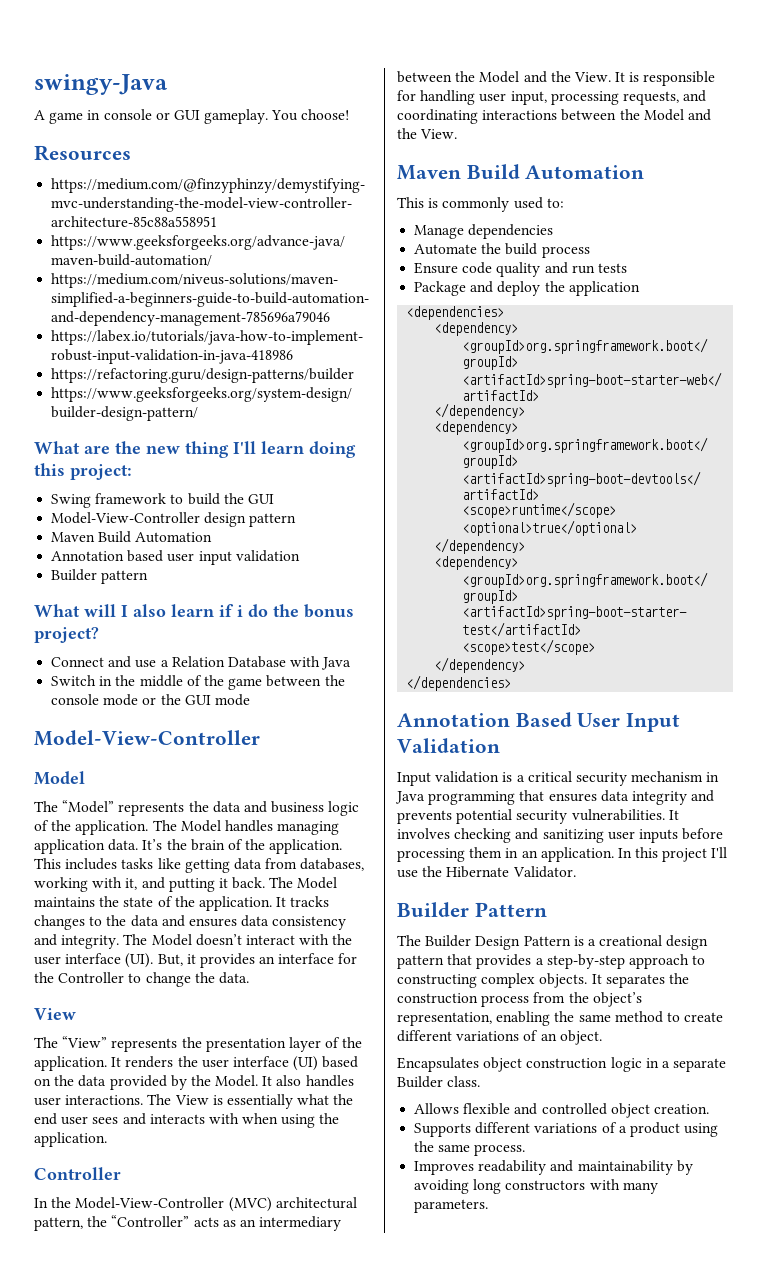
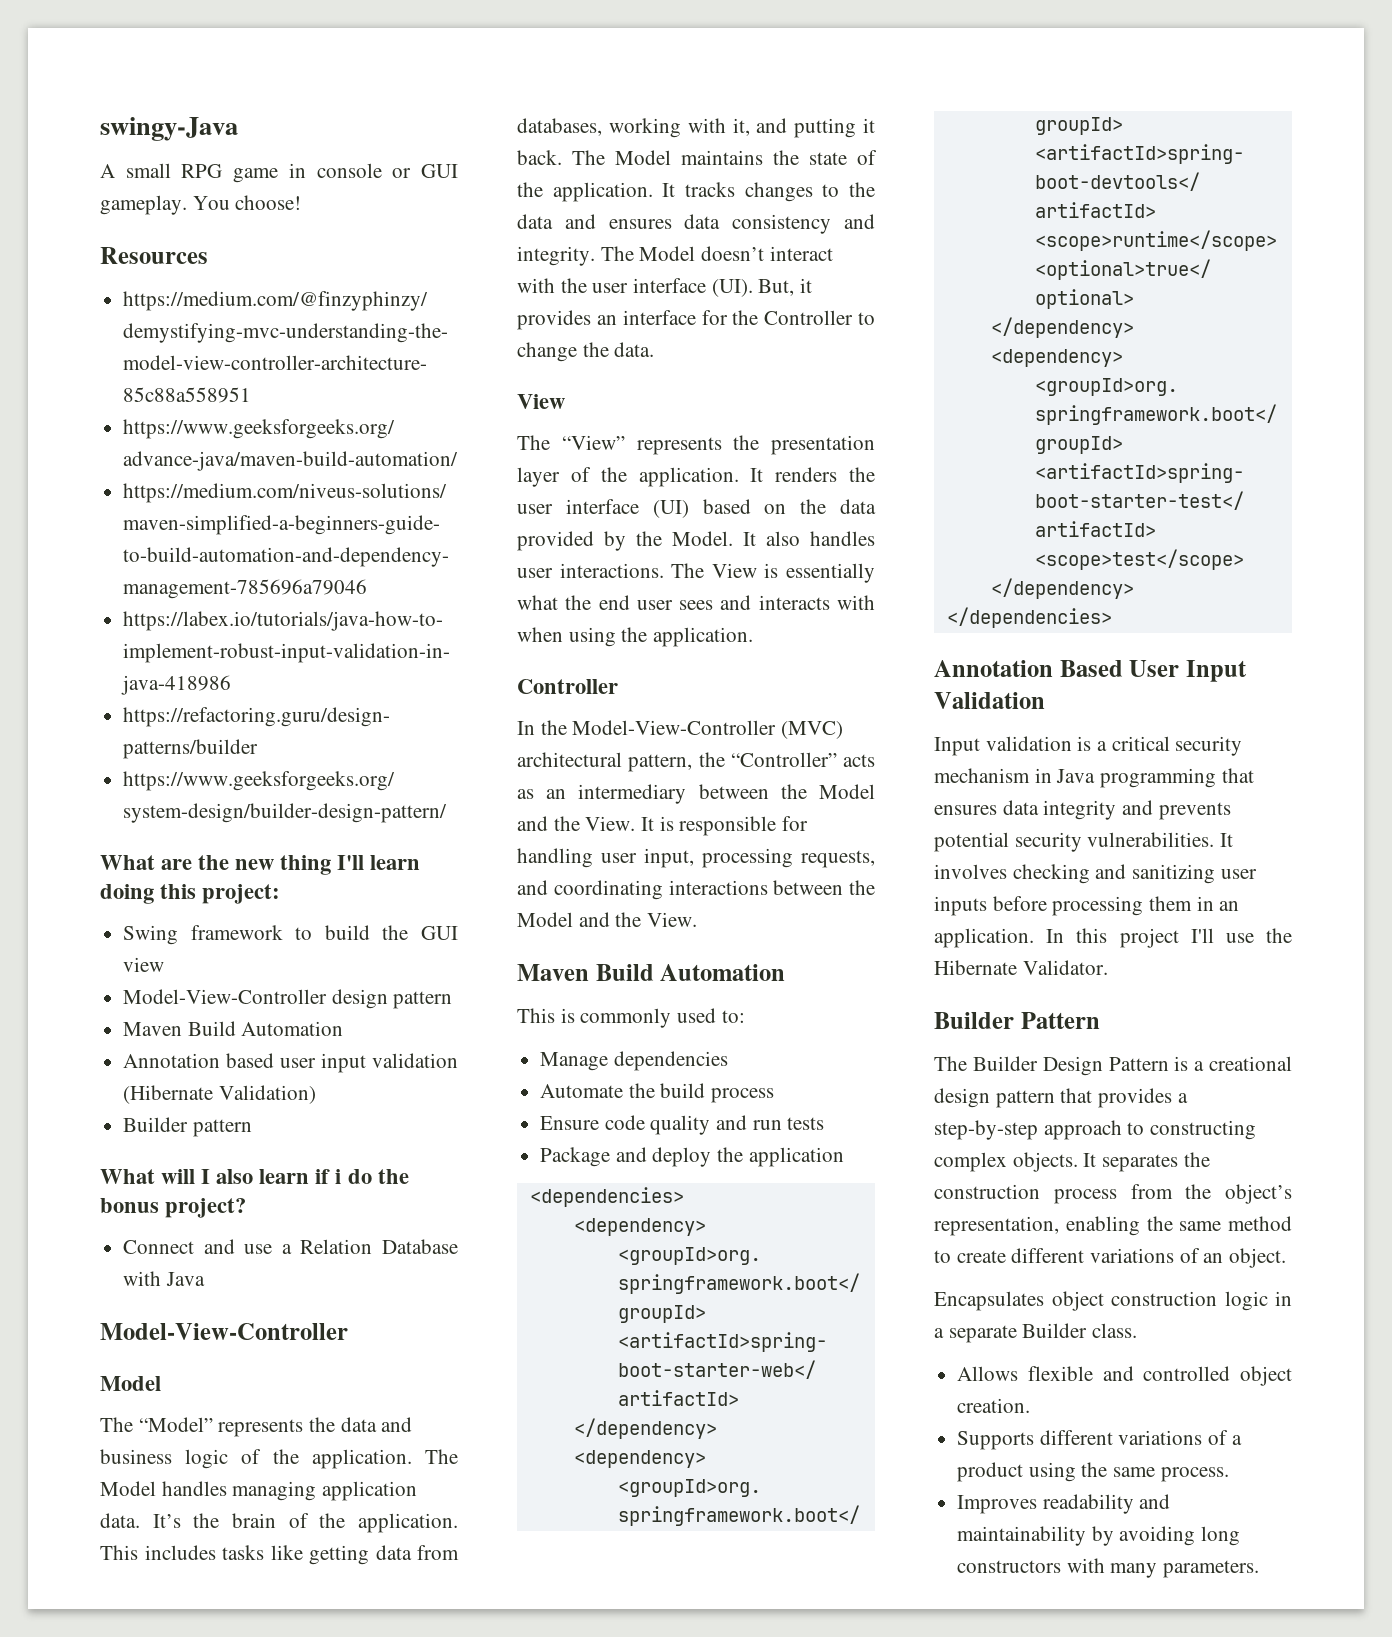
- A game in console or GUI gameplay.
+ A small RPG game in console or GUI gameplay.
- Swing framework to build the GUI
+ Swing framework to build the GUI view
- Annotation based user input validation
+ Annotation based user input validation (Hibernate Validation)
- Switch in the middle of the game between the console mode or the GUI mode

